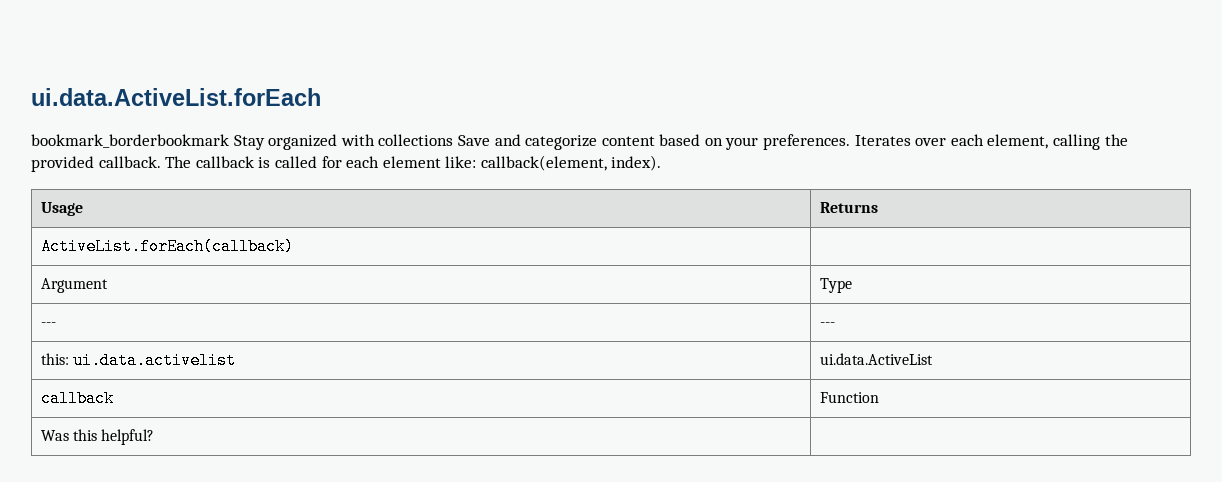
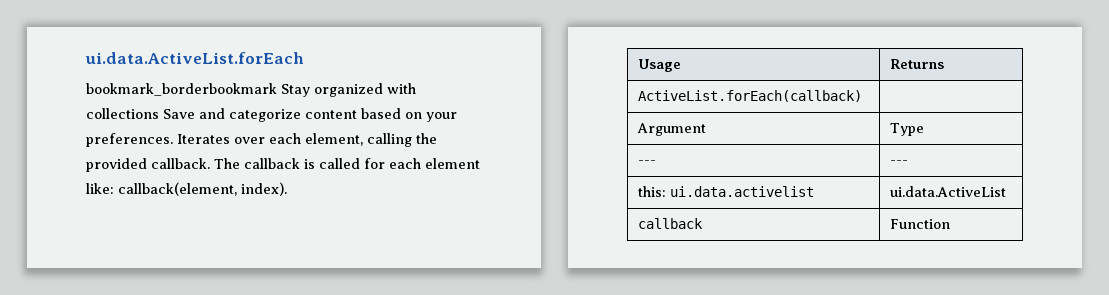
- Was this helpful? |

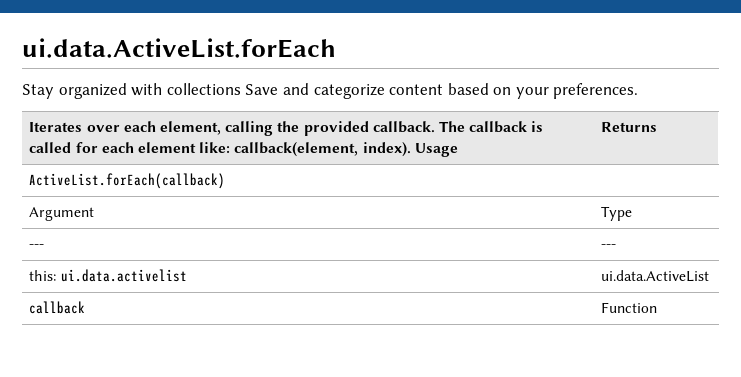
- bookmark_borderbookmark Stay organized with collections Save and categorize content based on your preferences. Iterates over each element, calling the provided callback. The callback is called for each element like: callback(element, index).
- Usage | Returns
+ Stay organized with collections Save and categorize content based on your preferences.
+ Iterates over each element, calling the provided callback. The callback is called for each element like: callback(element, index). Usage | Returns

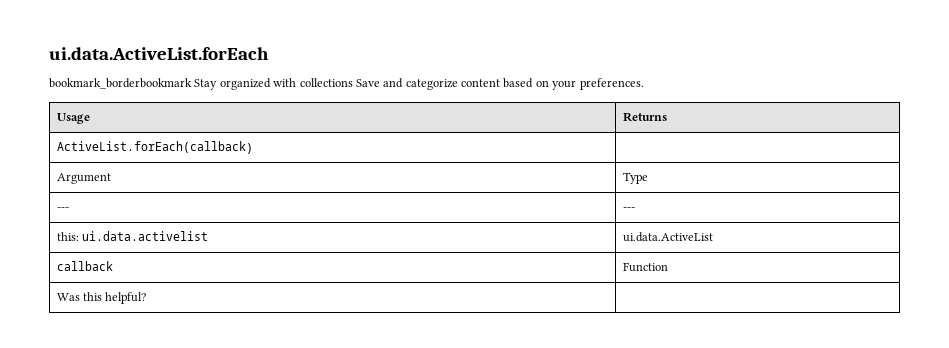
- Stay organized with collections Save and categorize content based on your preferences.
+ bookmark_borderbookmark Stay organized with collections Save and categorize content based on your preferences.
- Iterates over each element, calling the provided callback. The callback is called for each element like: callback(element, index). Usage | Returns
+ Usage | Returns
+ Was this helpful? |

